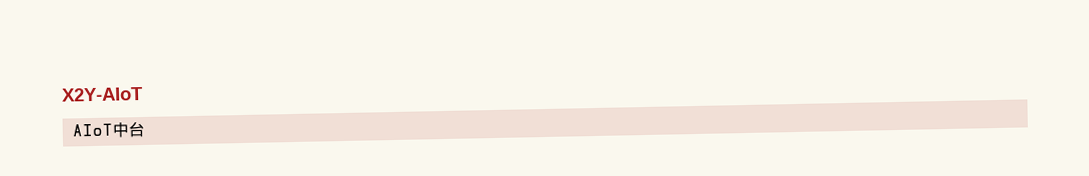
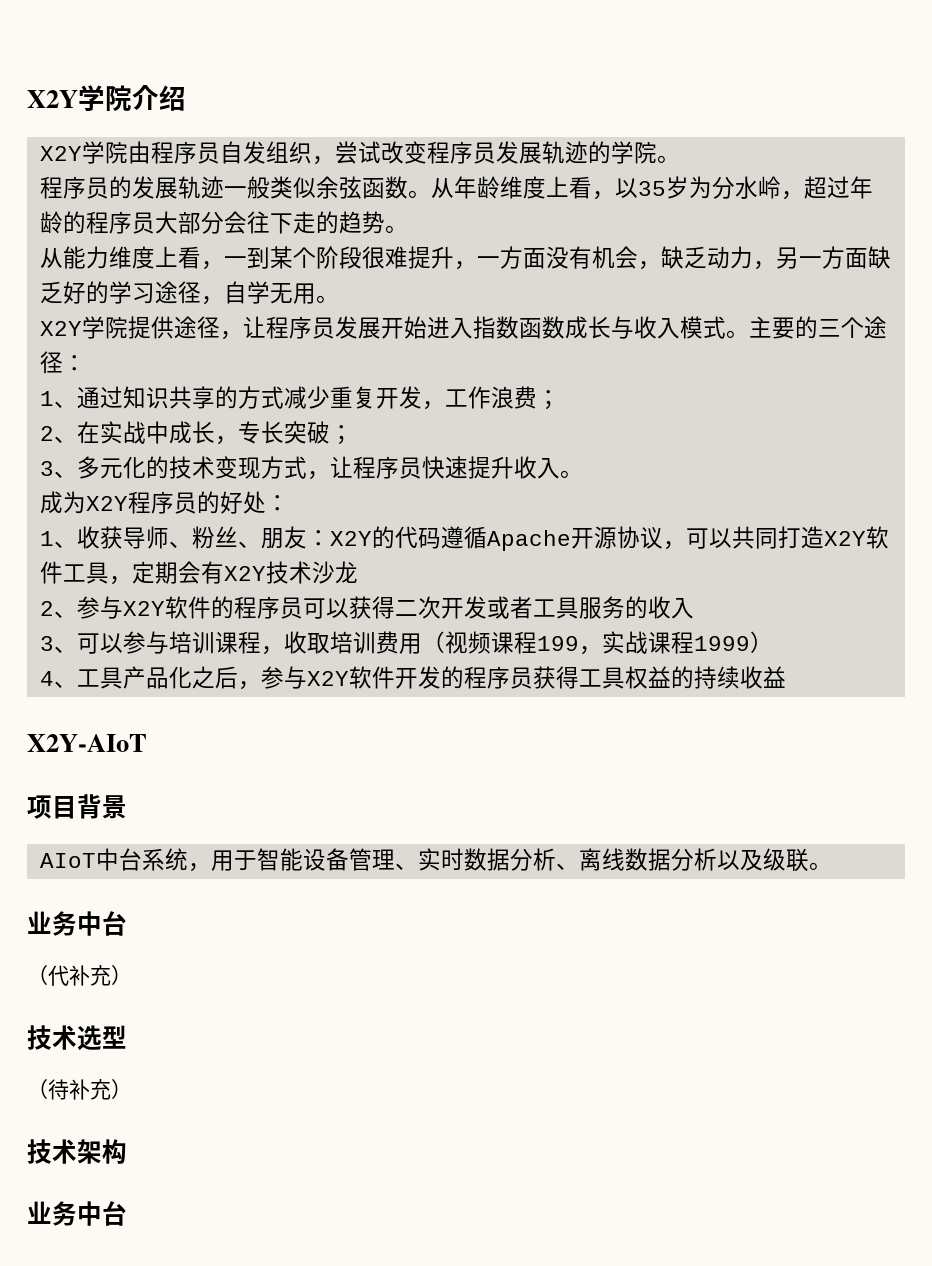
+ X2Y学院介绍
+ X2Y学院由程序员自发组织，尝试改变程序员发展轨迹的学院。
+ 程序员的发展轨迹一般类似余弦函数。从年龄维度上看，以35岁为分水岭，超过年龄的程序员大部分会往下走的趋势。
+ 从能力维度上看，一到某个阶段很难提升，一方面没有机会，缺乏动力，另一方面缺乏好的学习途径，自学无用。
+ X2Y学院提供途径，让程序员发展开始进入指数函数成长与收入模式。主要的三个途径：
+ 1、通过知识共享的方式减少重复开发，工作浪费；
+ 2、在实战中成长，专长突破；
+ 3、多元化的技术变现方式，让程序员快速提升收入。
+ 成为X2Y程序员的好处：
+ 1、收获导师、粉丝、朋友：X2Y的代码遵循Apache开源协议，可以共同打造X2Y软件工具，定期会有X2Y技术沙龙
+ 2、参与X2Y软件的程序员可以获得二次开发或者工具服务的收入
+ 3、可以参与培训课程，收取培训费用（视频课程199，实战课程1999）
+ 4、工具产品化之后，参与X2Y软件开发的程序员获得工具权益的持续收益
+ 项目背景
- AIoT中台
+ AIoT中台系统，用于智能设备管理、实时数据分析、离线数据分析以及级联。
+ 业务中台
+ （代补充）
+ 技术选型
+ （待补充）
+ 技术架构
+ 业务中台

